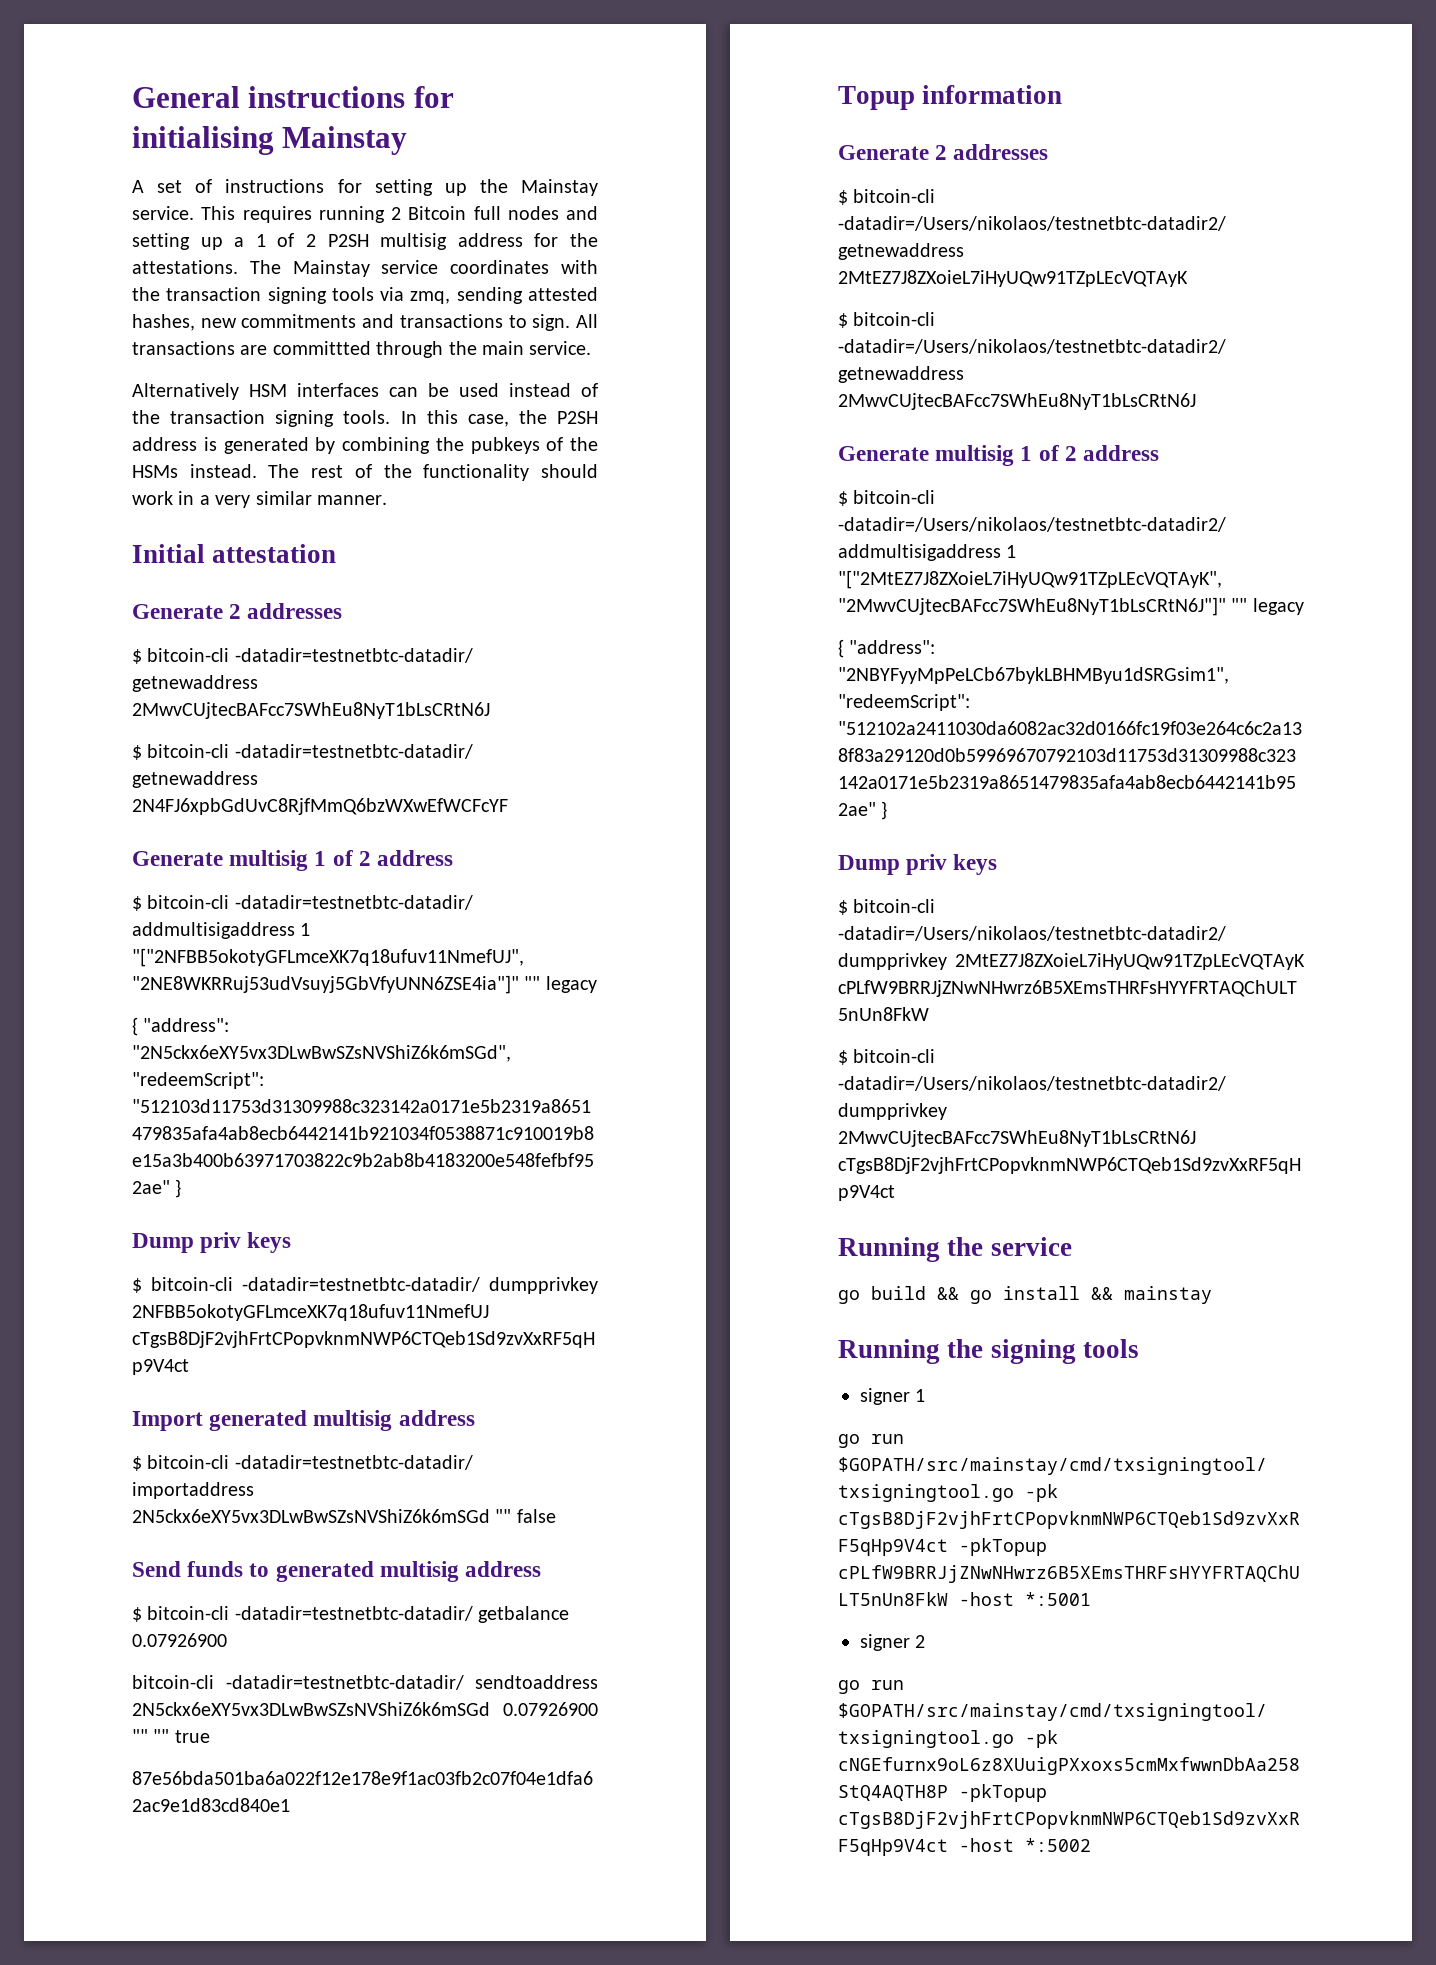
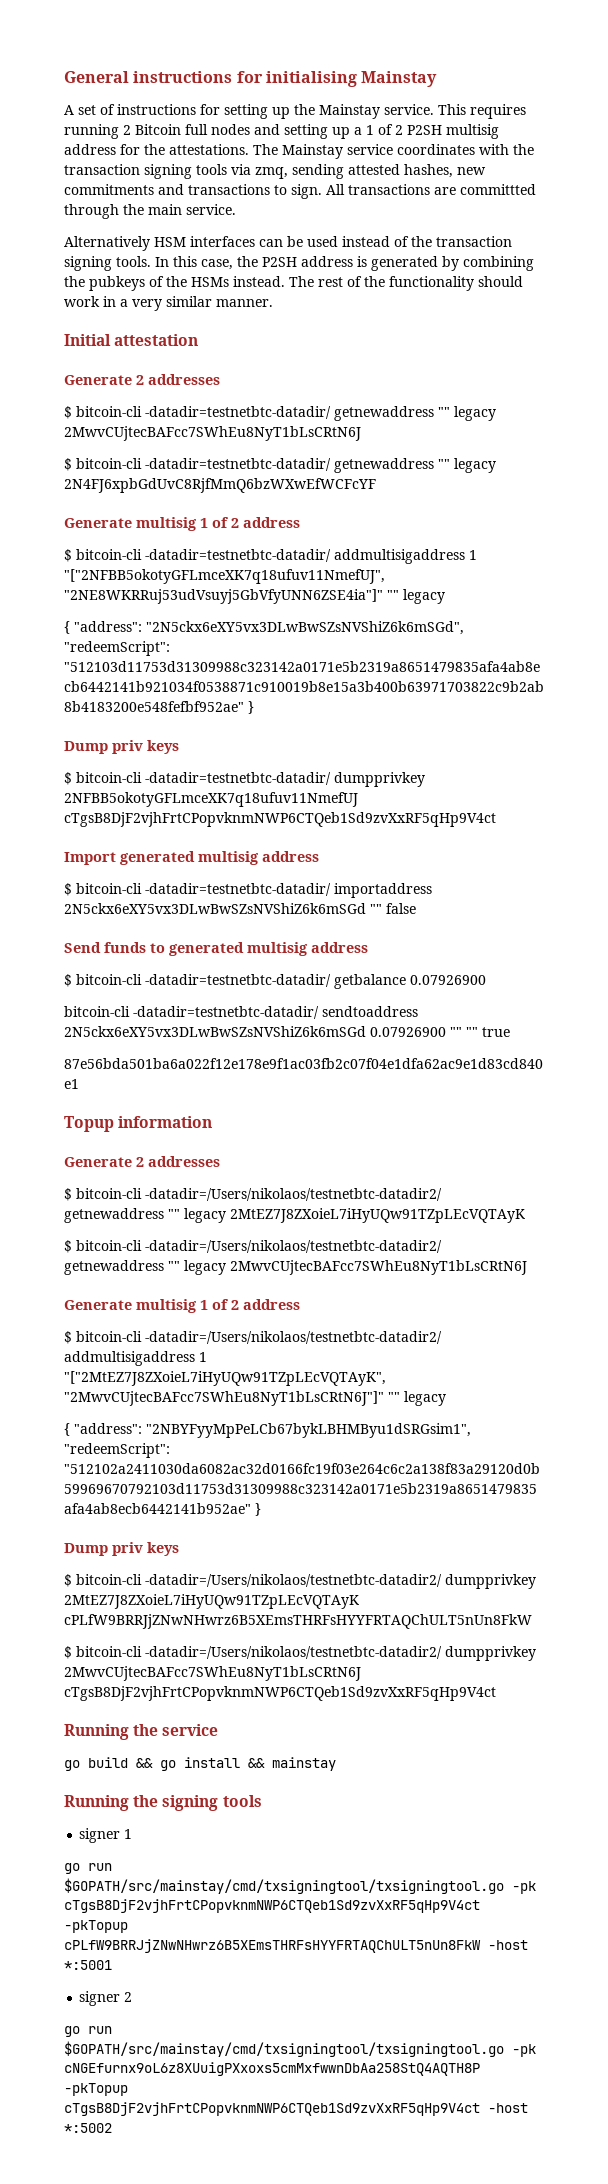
- $ bitcoin-cli -datadir=testnetbtc-datadir/ getnewaddress 2MwvCUjtecBAFcc7SWhEu8NyT1bLsCRtN6J
+ $ bitcoin-cli -datadir=testnetbtc-datadir/ getnewaddress "" legacy 2MwvCUjtecBAFcc7SWhEu8NyT1bLsCRtN6J
- $ bitcoin-cli -datadir=testnetbtc-datadir/ getnewaddress 2N4FJ6xpbGdUvC8RjfMmQ6bzWXwEfWCFcYF
+ $ bitcoin-cli -datadir=testnetbtc-datadir/ getnewaddress "" legacy 2N4FJ6xpbGdUvC8RjfMmQ6bzWXwEfWCFcYF
- $ bitcoin-cli -datadir=/Users/nikolaos/testnetbtc-datadir2/ getnewaddress 2MtEZ7J8ZXoieL7iHyUQw91TZpLEcVQTAyK
+ $ bitcoin-cli -datadir=/Users/nikolaos/testnetbtc-datadir2/ getnewaddress "" legacy 2MtEZ7J8ZXoieL7iHyUQw91TZpLEcVQTAyK
- $ bitcoin-cli -datadir=/Users/nikolaos/testnetbtc-datadir2/ getnewaddress 2MwvCUjtecBAFcc7SWhEu8NyT1bLsCRtN6J
+ $ bitcoin-cli -datadir=/Users/nikolaos/testnetbtc-datadir2/ getnewaddress "" legacy 2MwvCUjtecBAFcc7SWhEu8NyT1bLsCRtN6J

